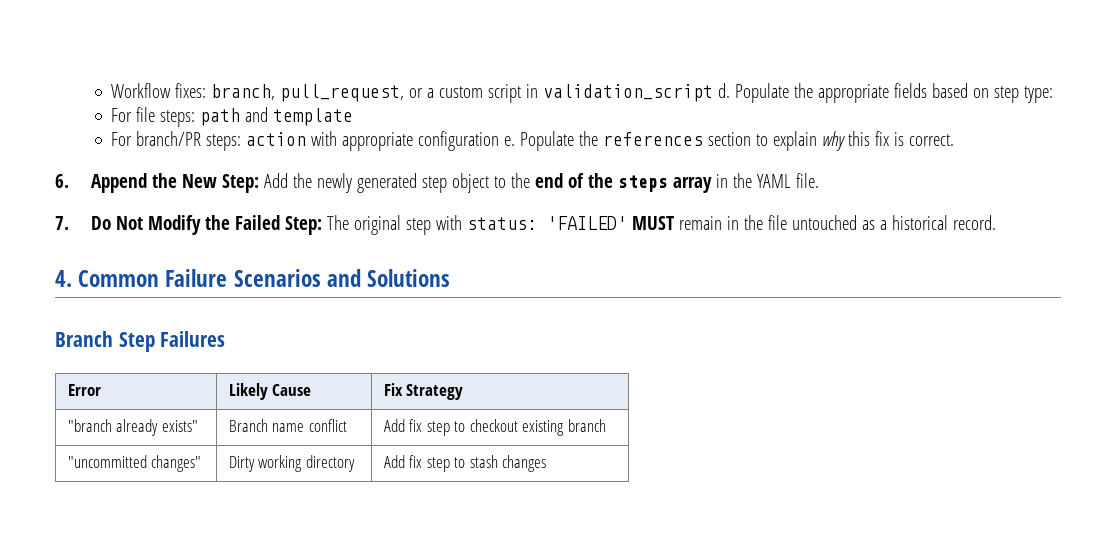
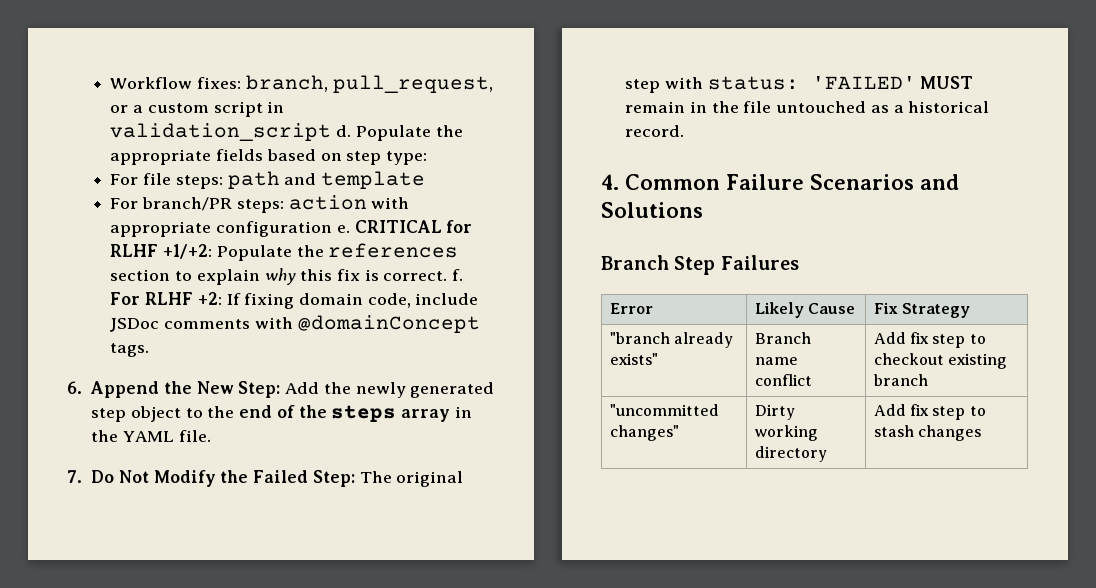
- Populate the references section to explain why this fix is correct.
+ CRITICAL for RLHF +1/+2: Populate the references section to explain why this fix is correct. f. For RLHF +2: If fixing domain code, include JSDoc comments with @domainConcept tags.

